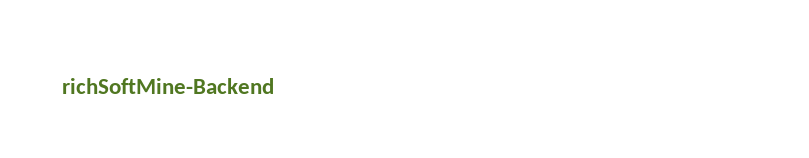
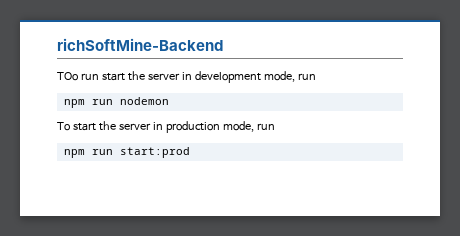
+ TOo run start the server in development mode, run
+ npm run nodemon
+ To start the server in production mode, run
+ npm run start:prod

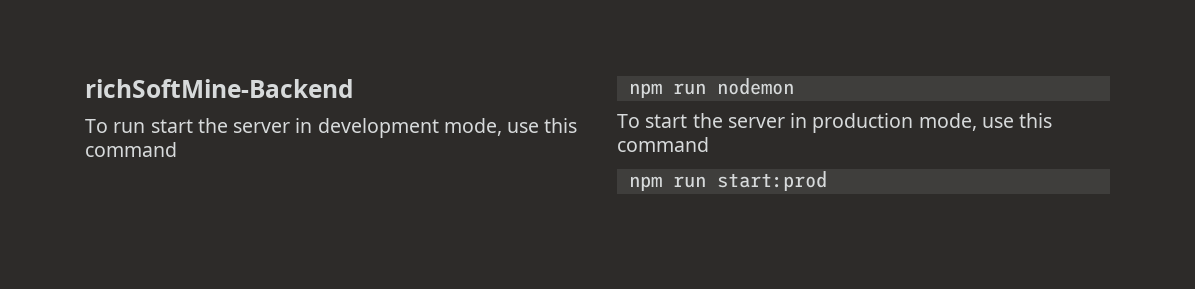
- TOo run start the server in development mode, run
+ To run start the server in development mode, use this command
- To start the server in production mode, run
+ To start the server in production mode, use this command

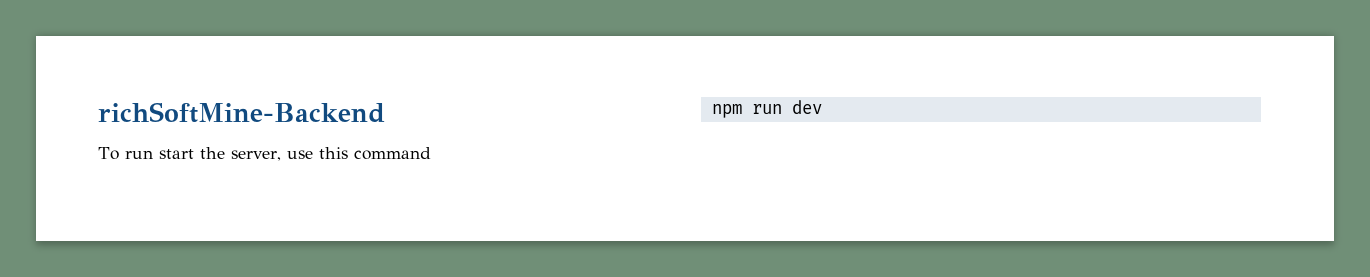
- To run start the server in development mode, use this command
- npm run nodemon
- To start the server in production mode, use this command
- npm run start:prod
+ To run start the server, use this command
+ npm run dev

